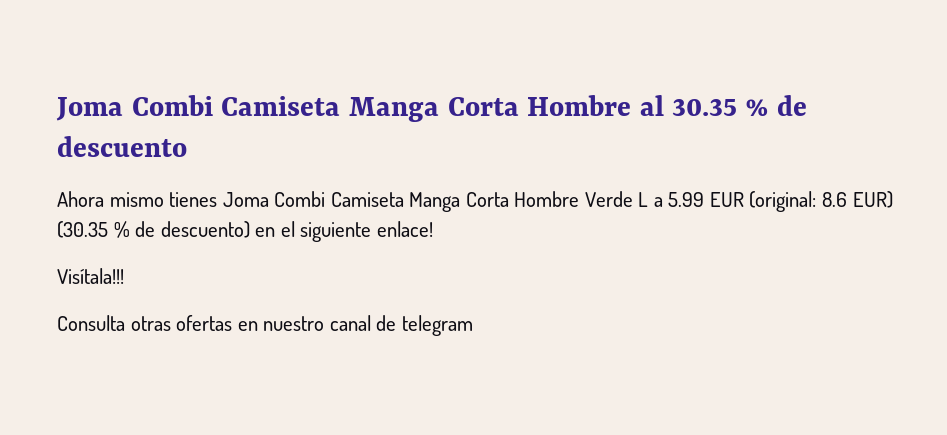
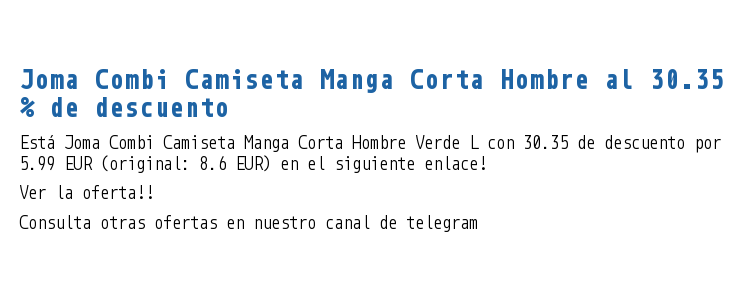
- Ahora mismo tienes Joma Combi Camiseta Manga Corta Hombre Verde L a 5.99 EUR (original: 8.6 EUR) (30.35 % de descuento) en el siguiente enlace!
+ Está Joma Combi Camiseta Manga Corta Hombre Verde L con 30.35 de descuento por 5.99 EUR (original: 8.6 EUR) en el siguiente enlace!
- Visítala!!!
+ Ver la oferta!!

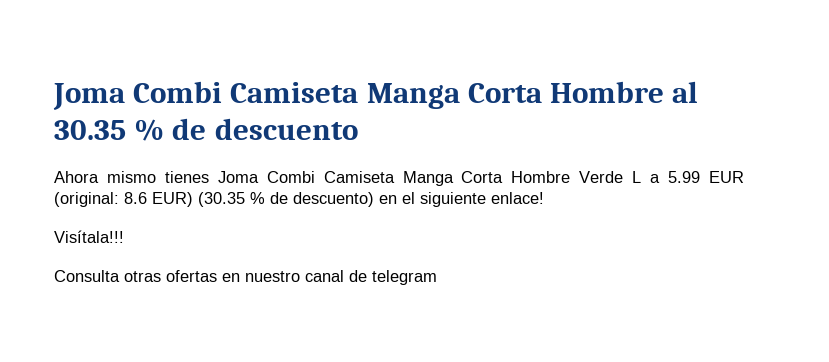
- Está Joma Combi Camiseta Manga Corta Hombre Verde L con 30.35 de descuento por 5.99 EUR (original: 8.6 EUR) en el siguiente enlace!
+ Ahora mismo tienes Joma Combi Camiseta Manga Corta Hombre Verde L a 5.99 EUR (original: 8.6 EUR) (30.35 % de descuento) en el siguiente enlace!
- Ver la oferta!!
+ Visítala!!!

